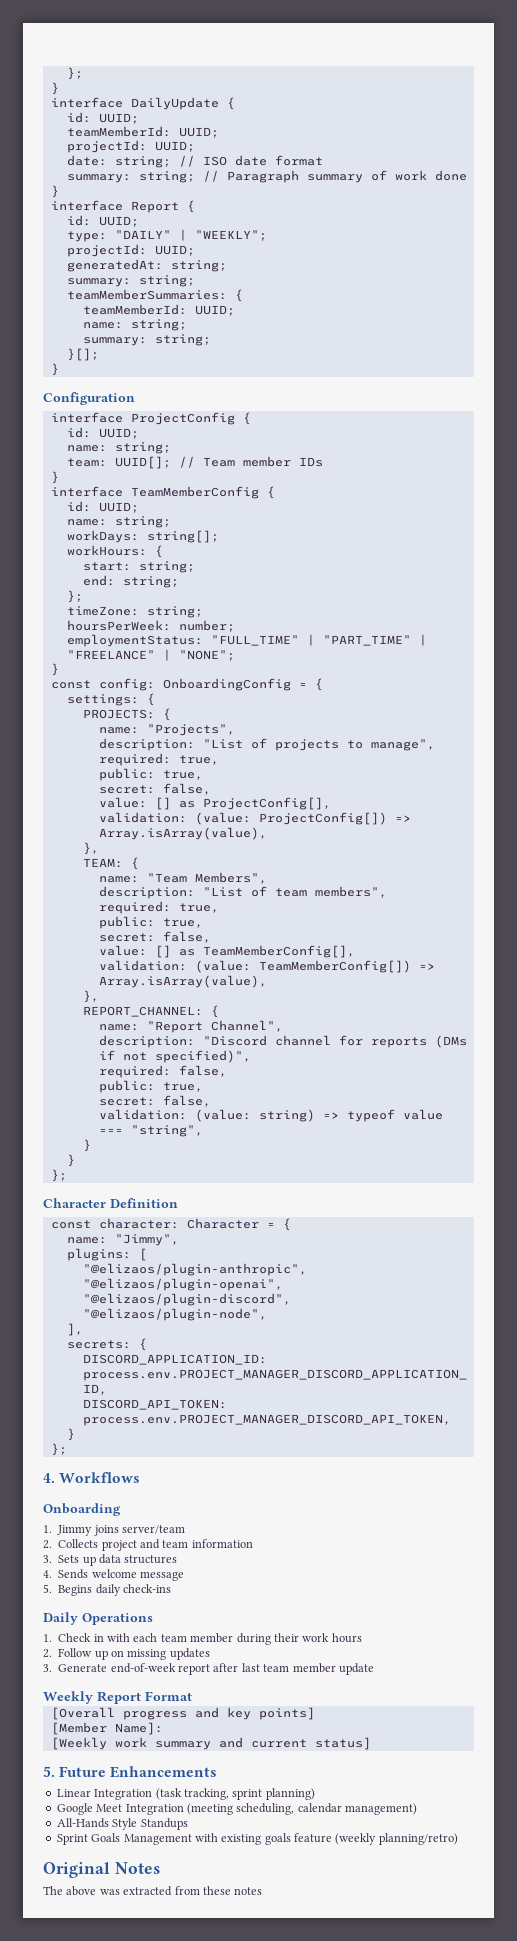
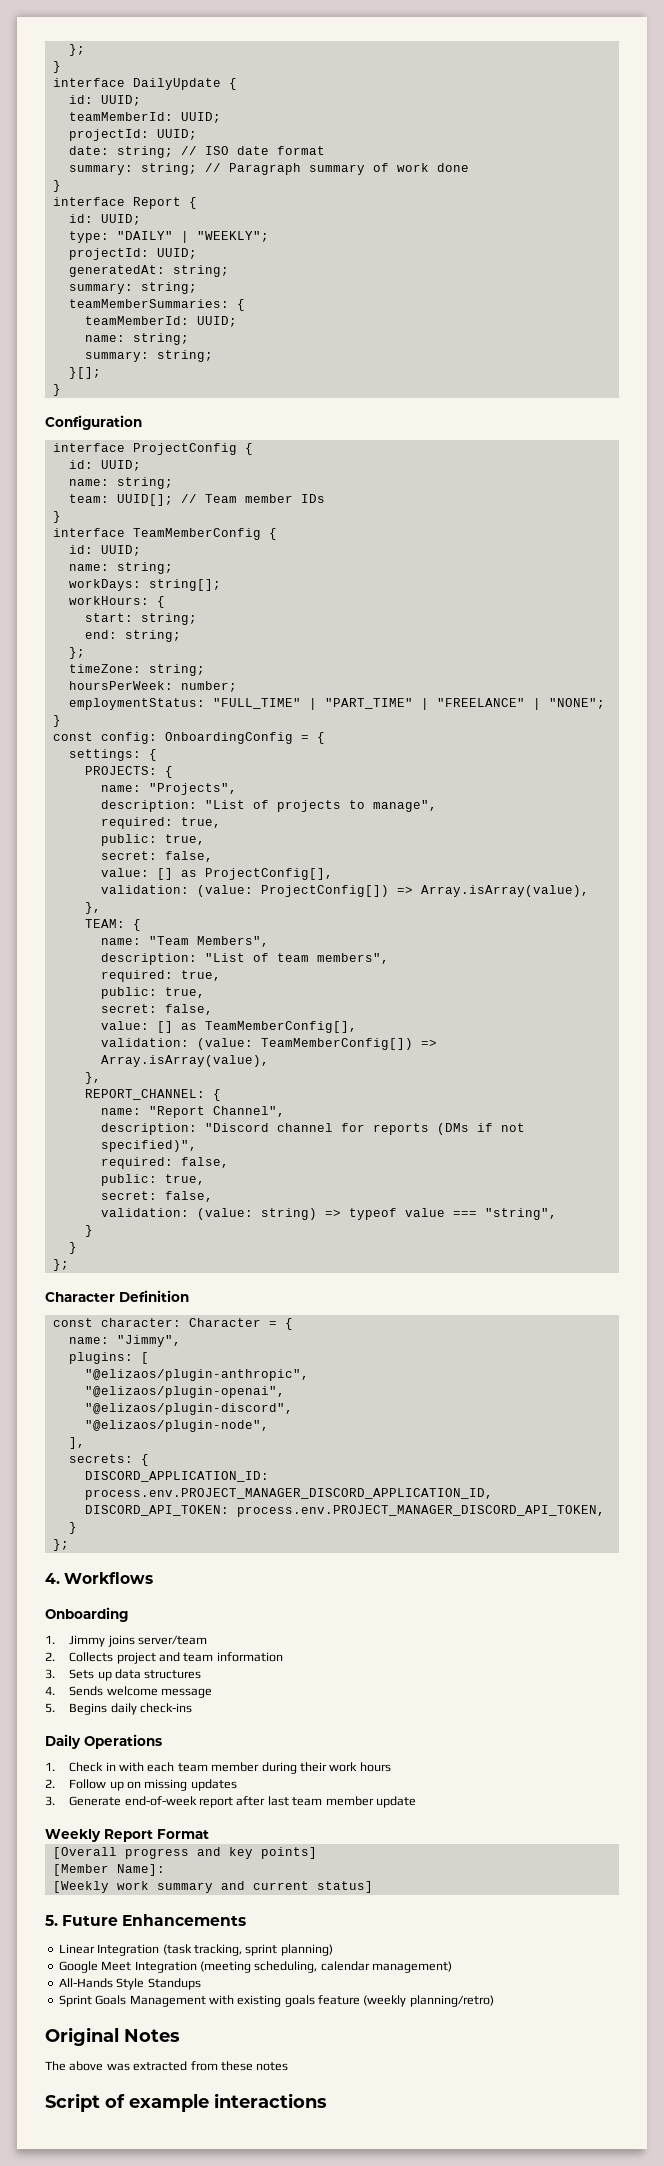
+ Script of example interactions

